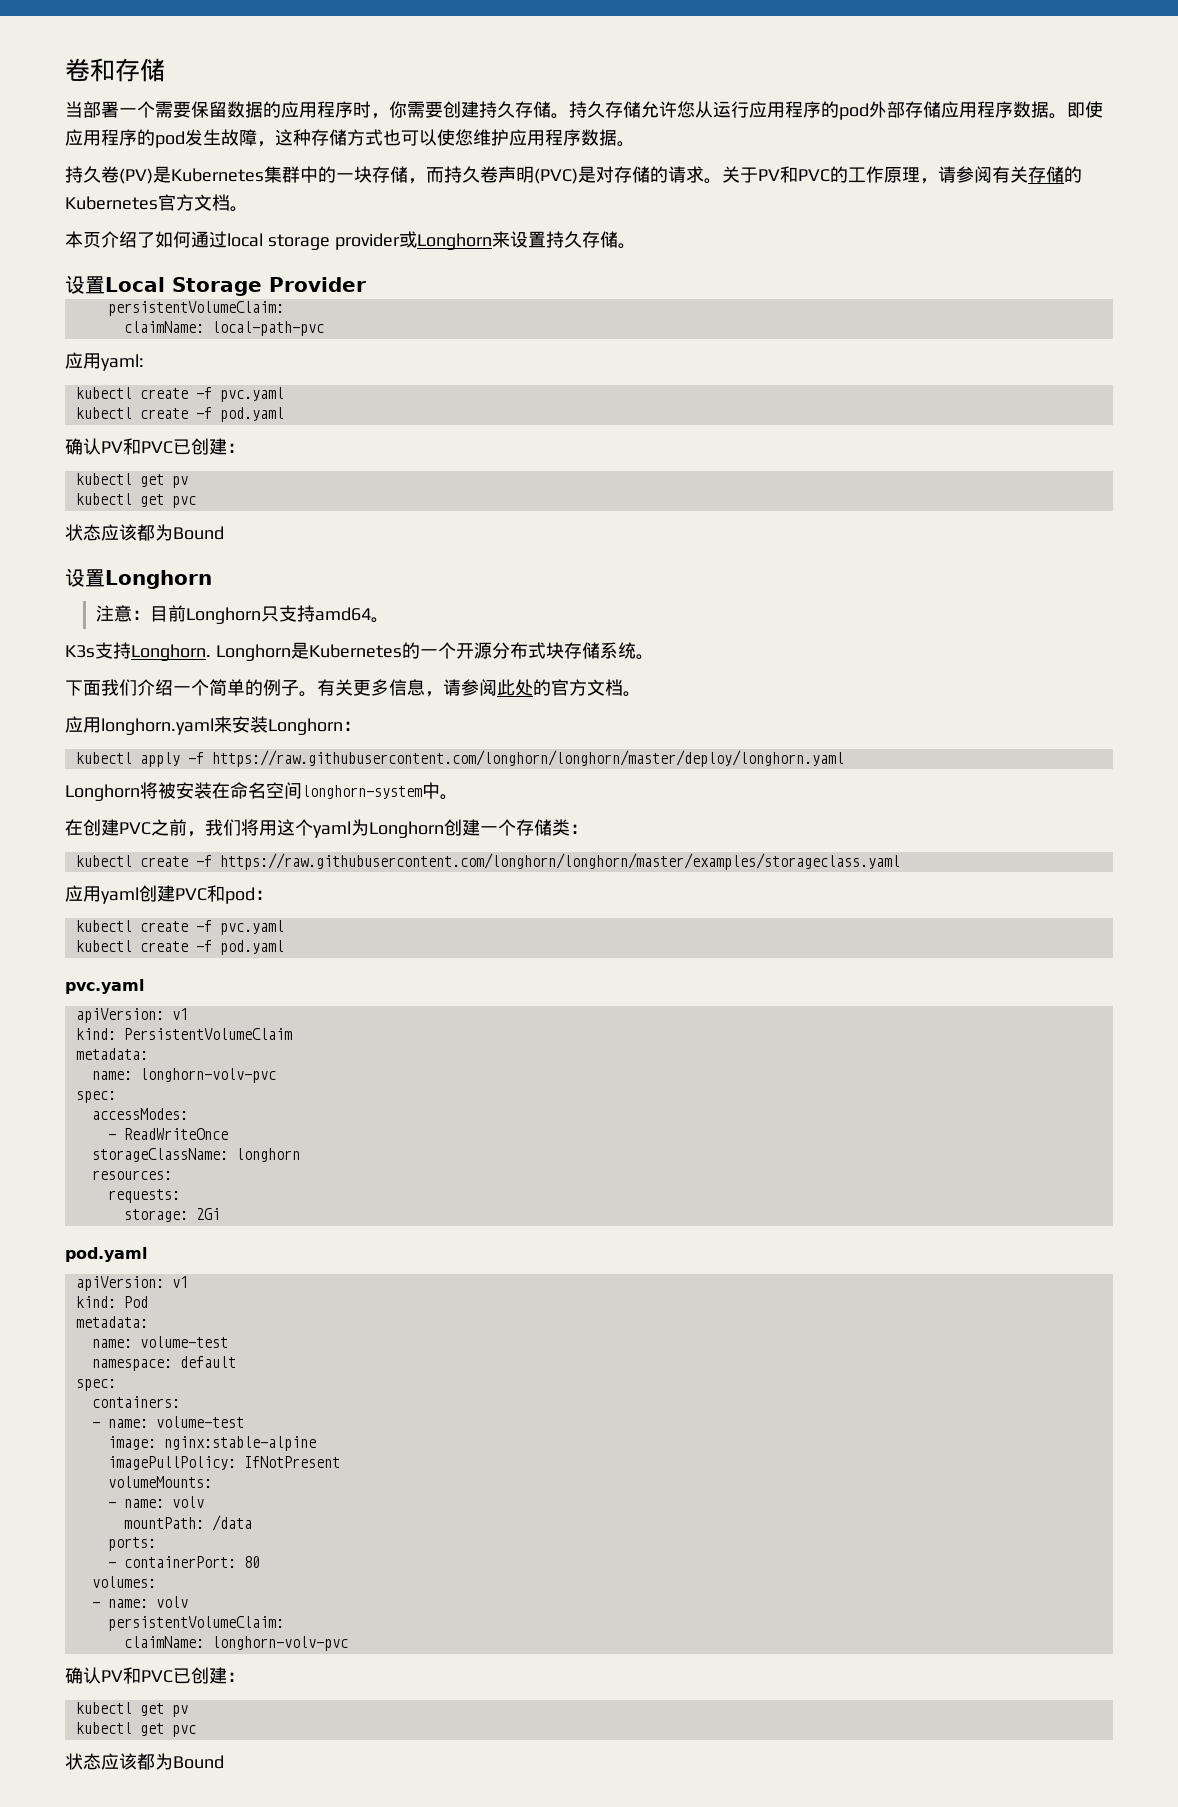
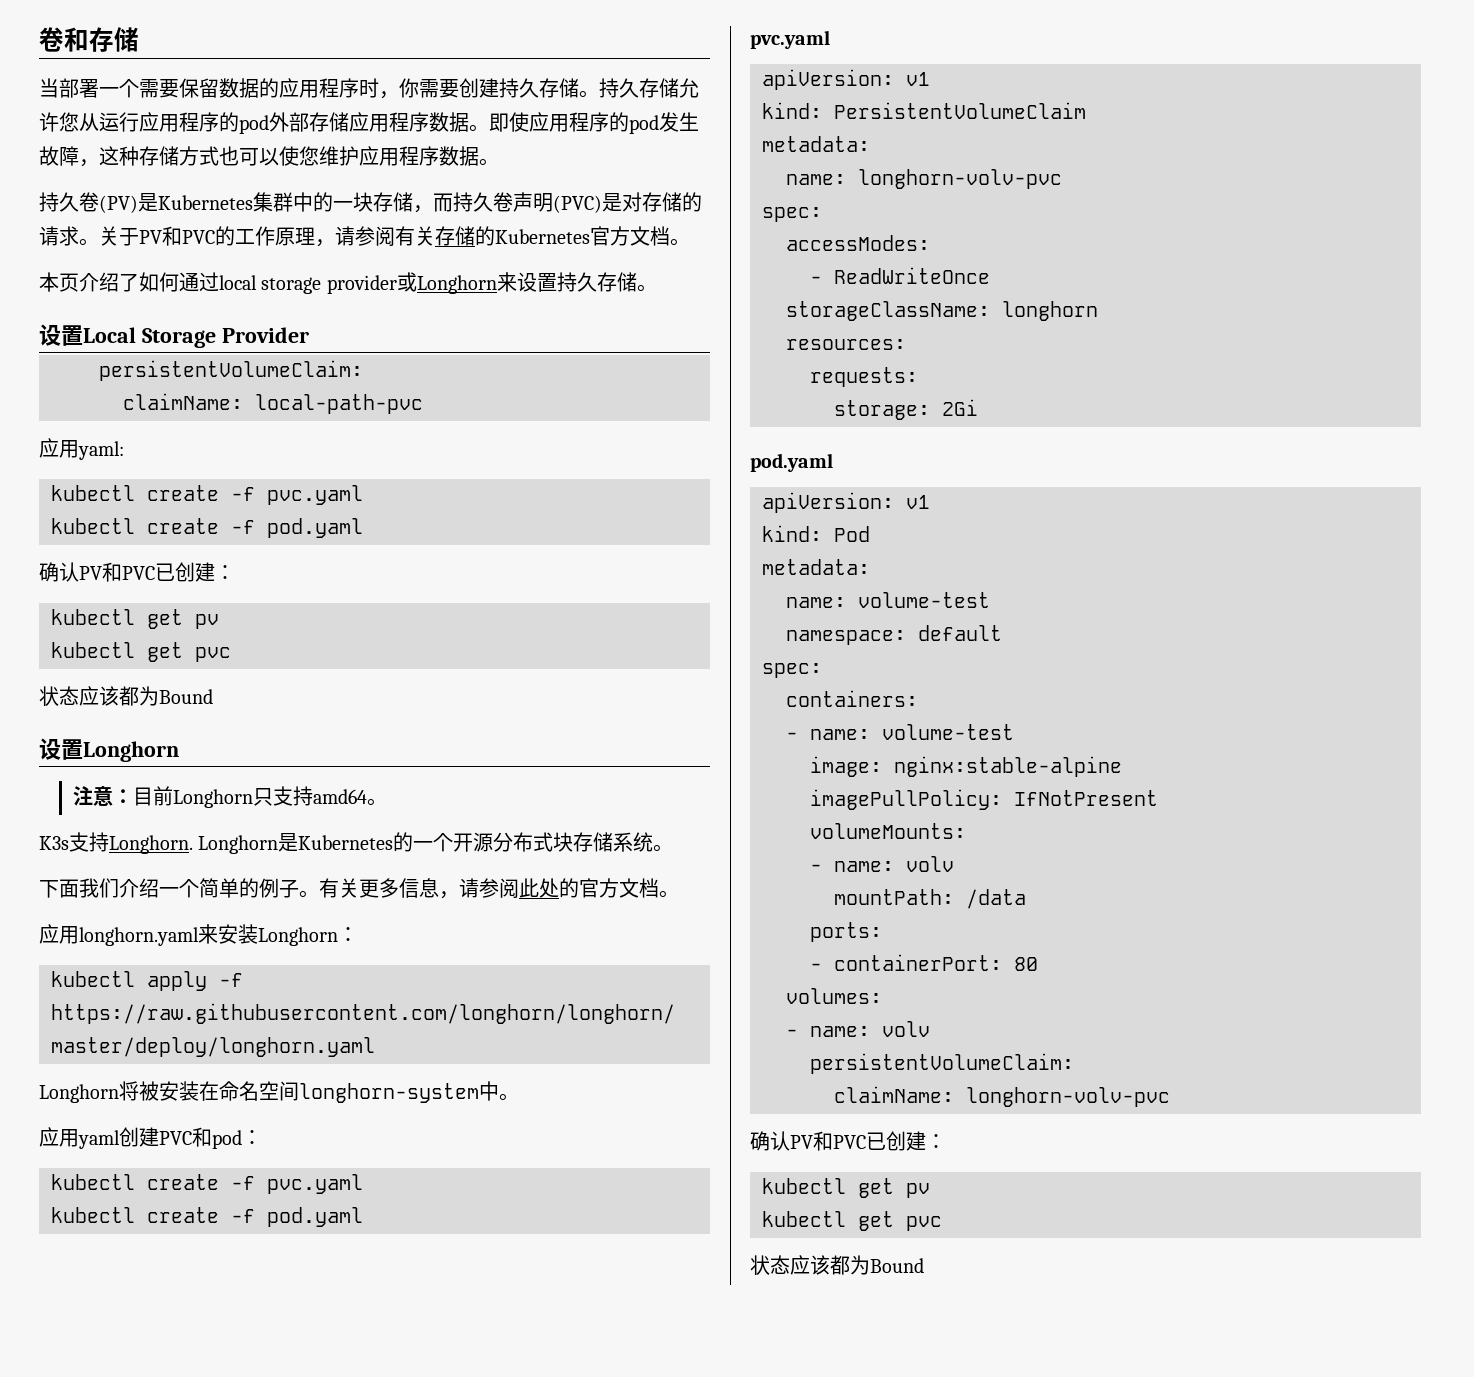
- 在创建PVC之前，我们将用这个yaml为Longhorn创建一个存储类：
- kubectl create -f https://raw.githubusercontent.com/longhorn/longhorn/master/examples/storageclass.yaml

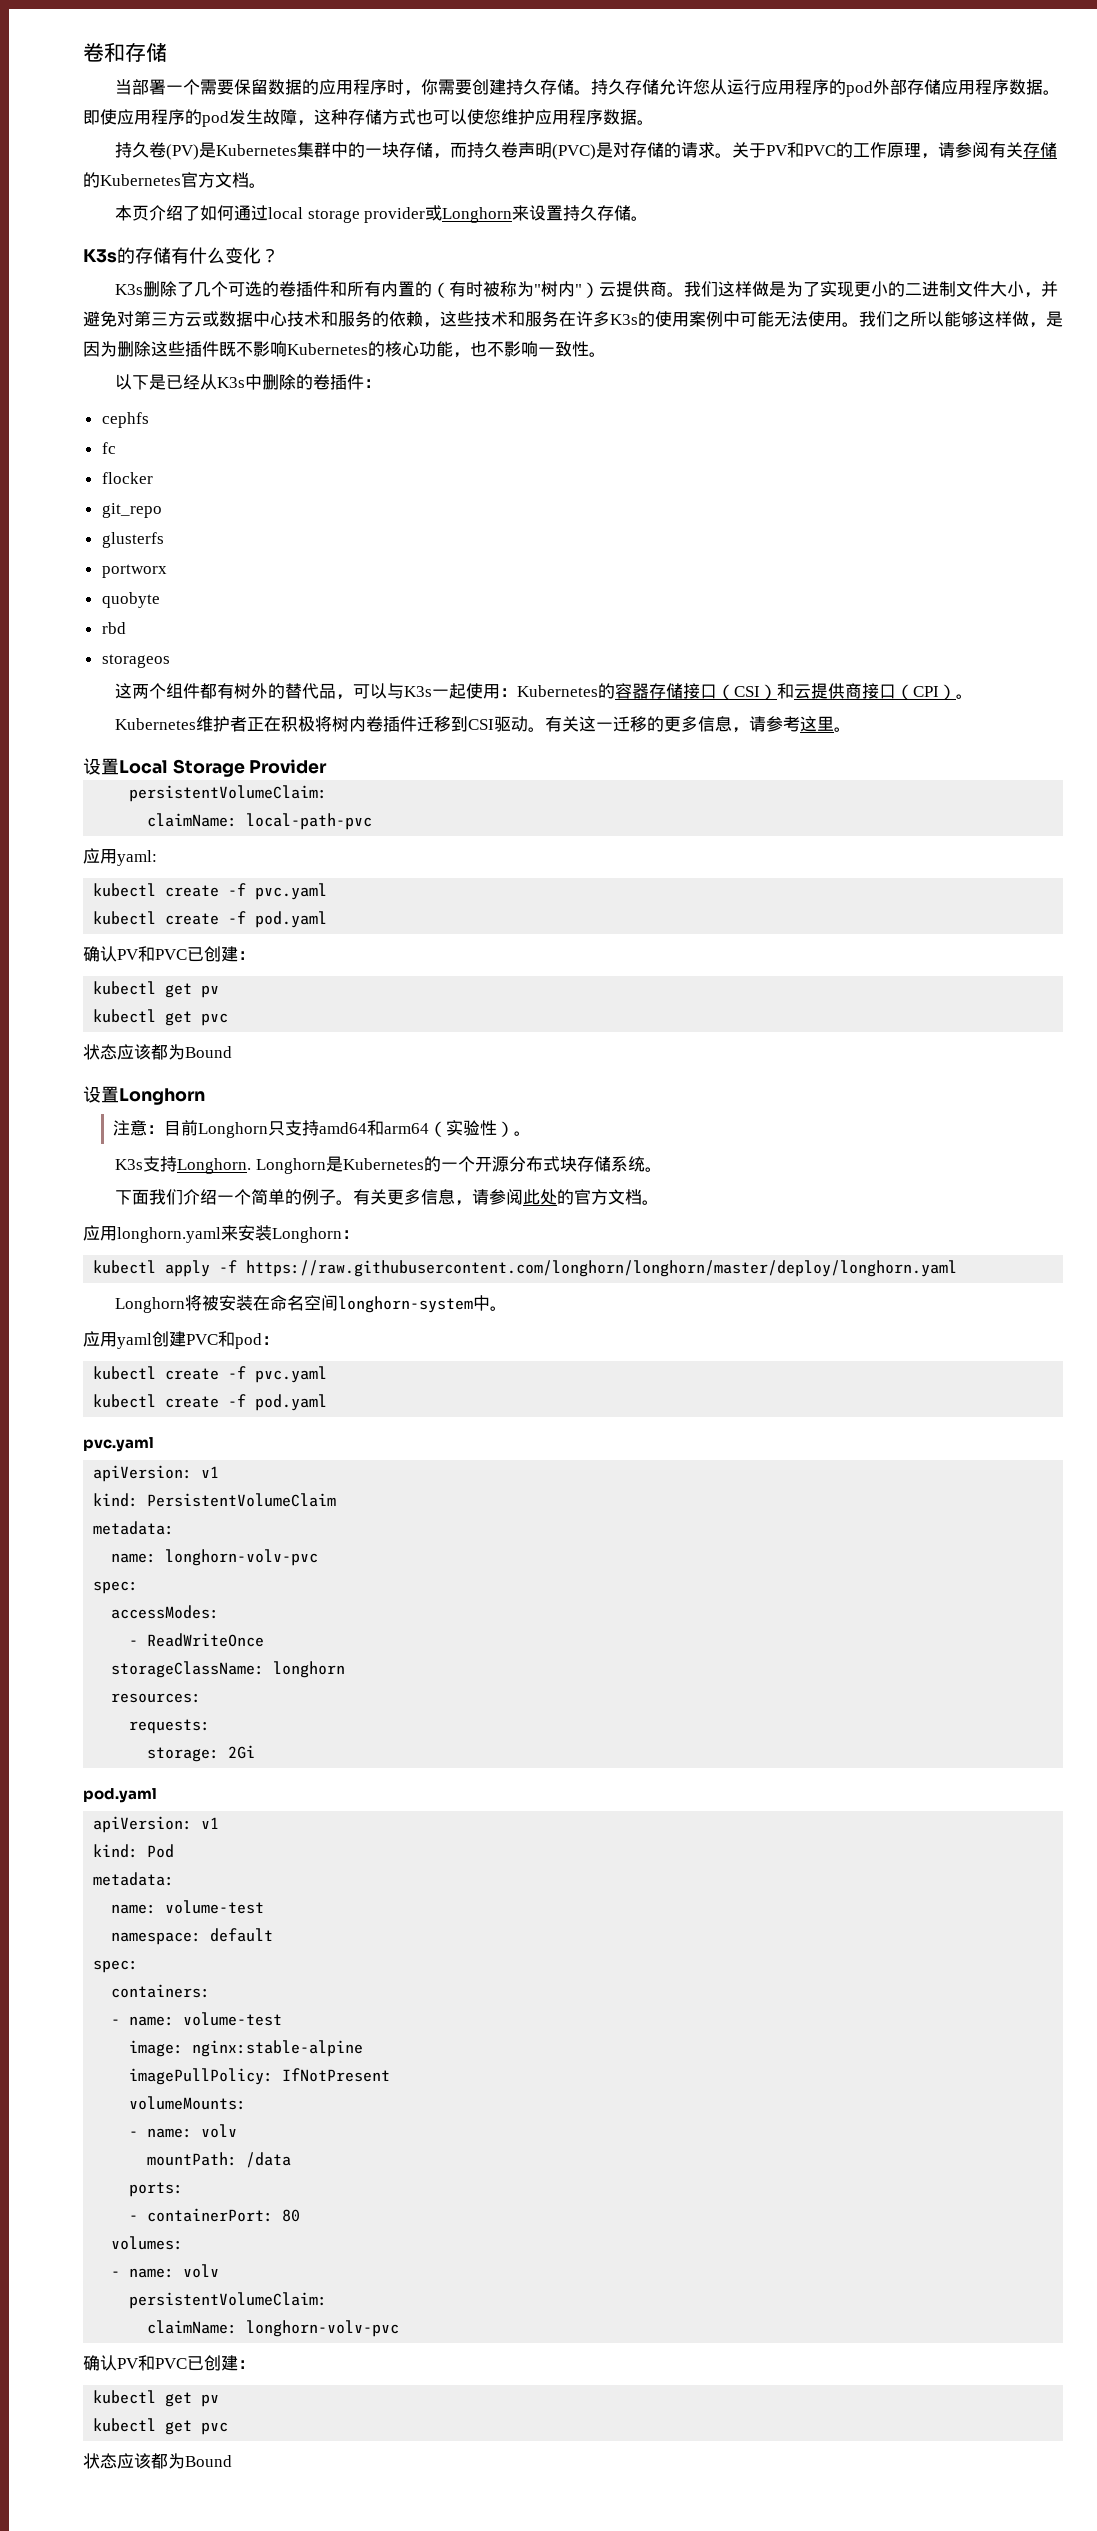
+ K3s的存储有什么变化？
+ K3s删除了几个可选的卷插件和所有内置的（有时被称为"树内"）云提供商。我们这样做是为了实现更小的二进制文件大小，并避免对第三方云或数据中心技术和服务的依赖，这些技术和服务在许多K3s的使用案例中可能无法使用。我们之所以能够这样做，是因为删除这些插件既不影响Kubernetes的核心功能，也不影响一致性。
+ 以下是已经从K3s中删除的卷插件：
+ cephfs
+ fc
+ flocker
+ git_repo
+ glusterfs
+ portworx
+ quobyte
+ rbd
+ storageos
+ 这两个组件都有树外的替代品，可以与K3s一起使用：Kubernetes的容器存储接口（CSI）和云提供商接口（CPI）。
+ Kubernetes维护者正在积极将树内卷插件迁移到CSI驱动。有关这一迁移的更多信息，请参考这里。
- 注意：目前Longhorn只支持amd64。
+ 注意：目前Longhorn只支持amd64和arm64（实验性）。

